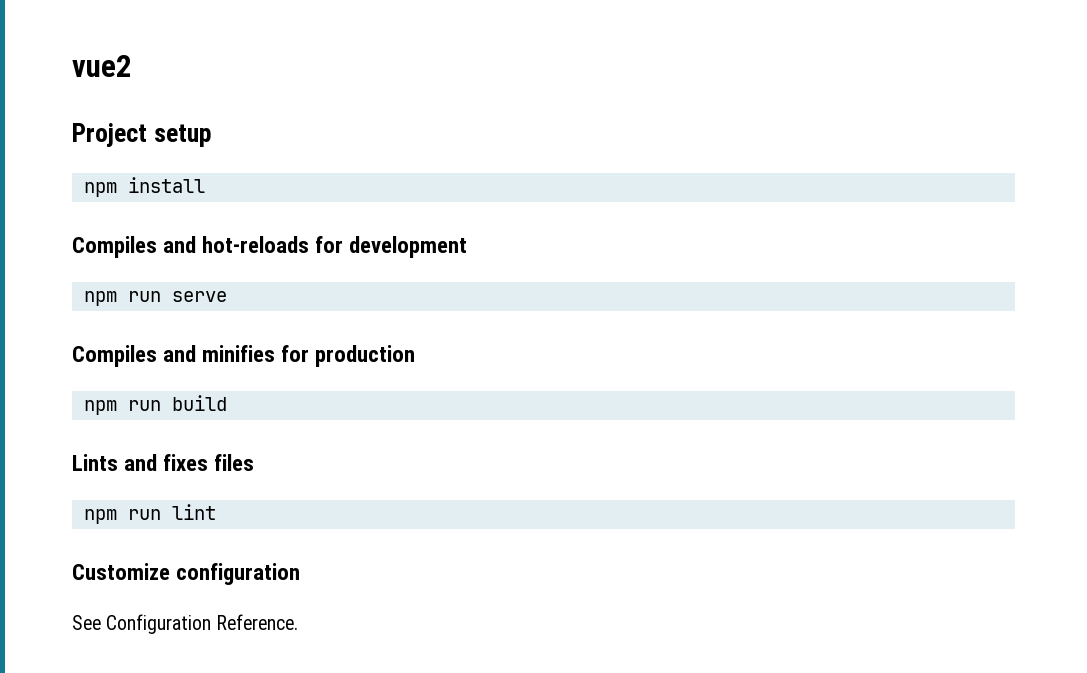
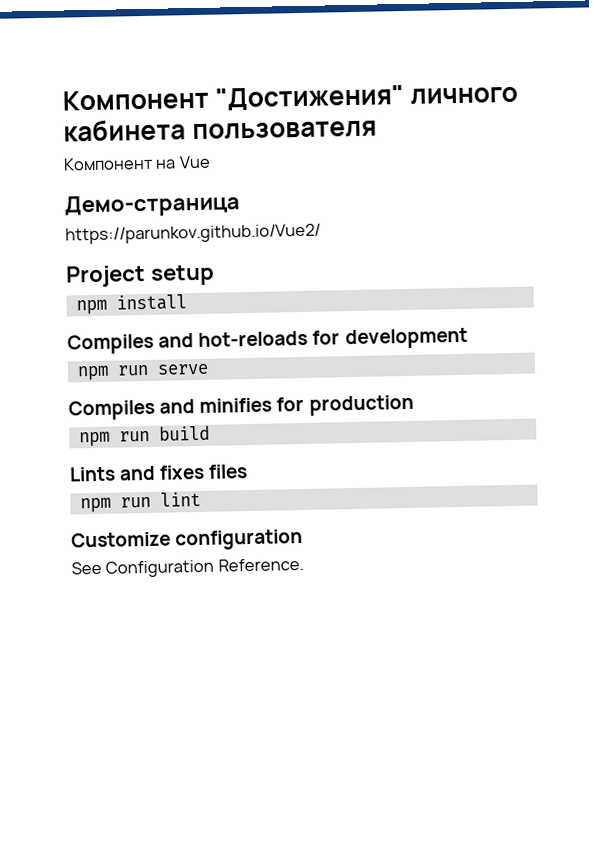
- vue2
+ Компонент "Достижения" личного кабинета пользователя
+ Компонент на Vue
+ Демо-страница
+ https://parunkov.github.io/Vue2/

